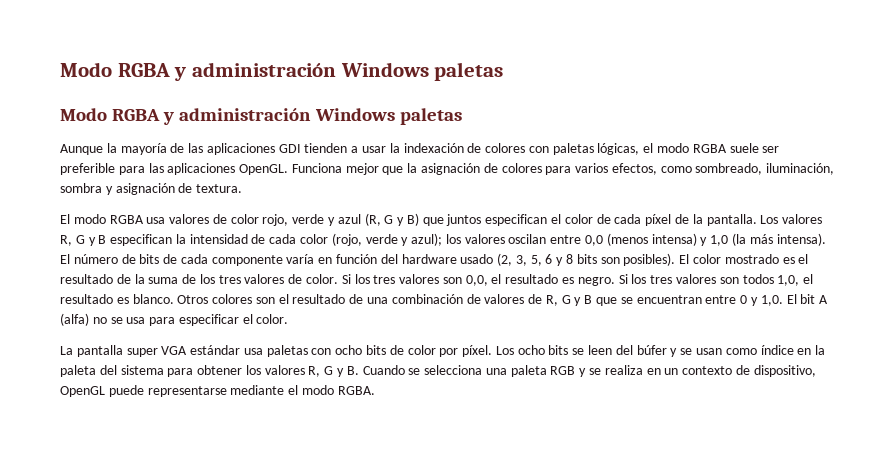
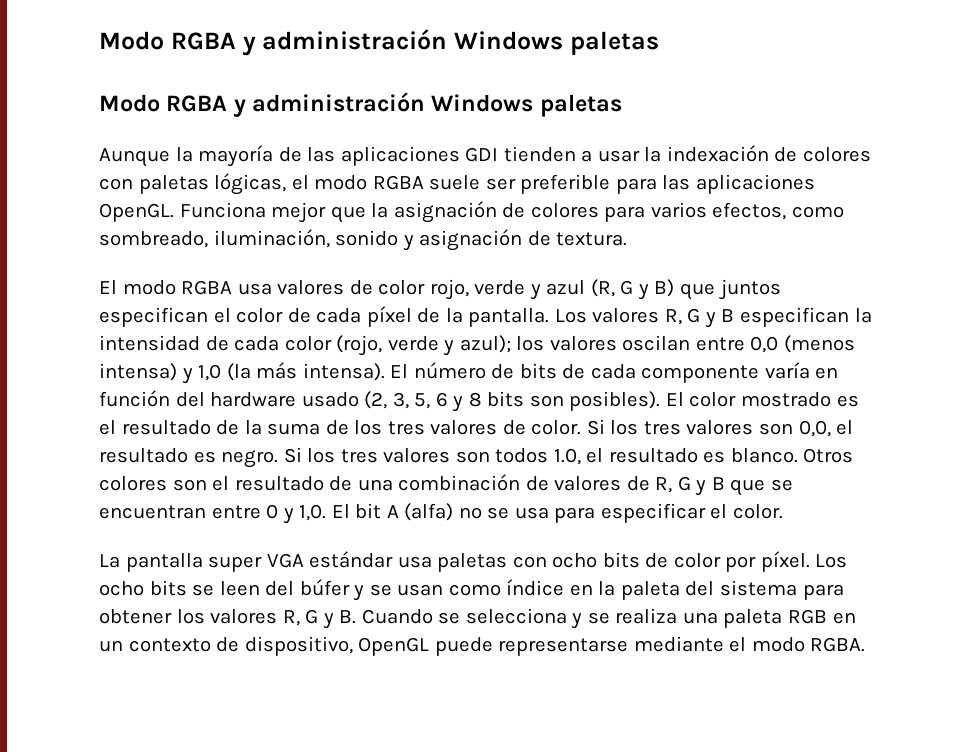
- Funciona mejor que la asignación de colores para varios efectos, como sombreado, iluminación, sombra y asignación de textura.
+ Funciona mejor que la asignación de colores para varios efectos, como sombreado, iluminación, sonido y asignación de textura.
- Si los tres valores son todos 1,0, el resultado es blanco.
+ Si los tres valores son todos 1.0, el resultado es blanco.
- Los ocho bits se leen del búfer y se usan como índice en la paleta del sistema para obtener los valores R, G y B. Cuando se selecciona una paleta RGB y se realiza en un contexto de dispositivo, OpenGL puede representarse mediante el modo RGBA.
+ Los ocho bits se leen del búfer y se usan como índice en la paleta del sistema para obtener los valores R, G y B. Cuando se selecciona y se realiza una paleta RGB en un contexto de dispositivo, OpenGL puede representarse mediante el modo RGBA.

